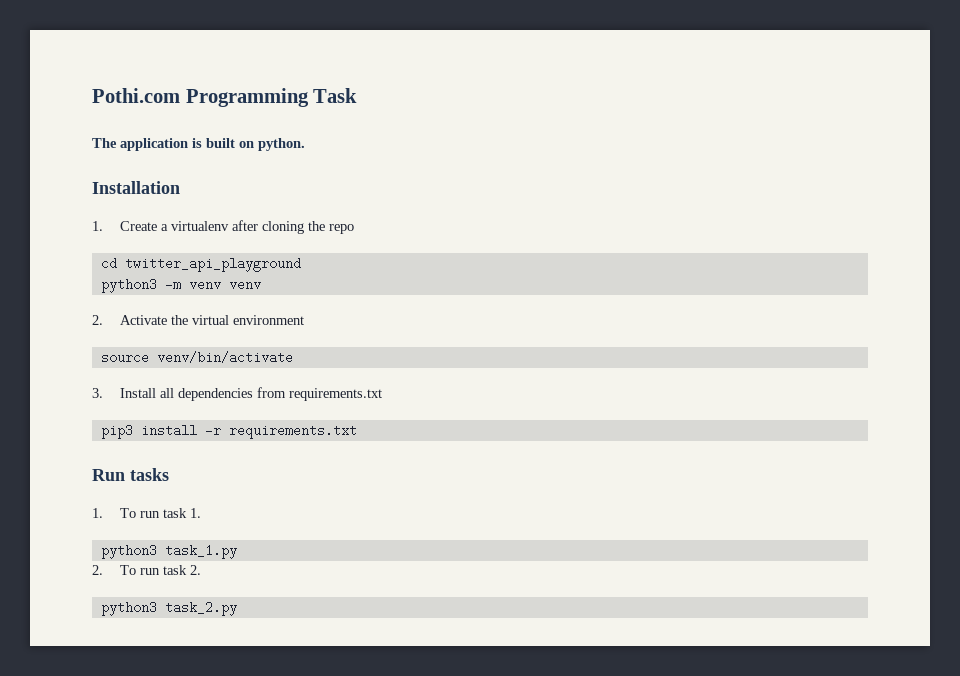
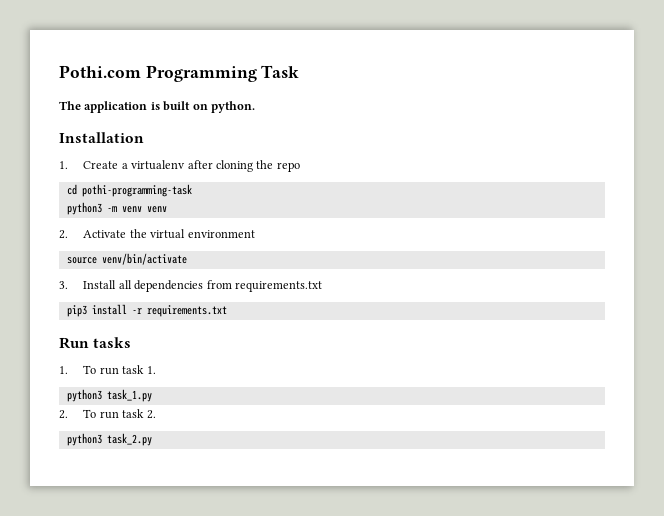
- cd twitter_api_playground
+ cd pothi-programming-task

